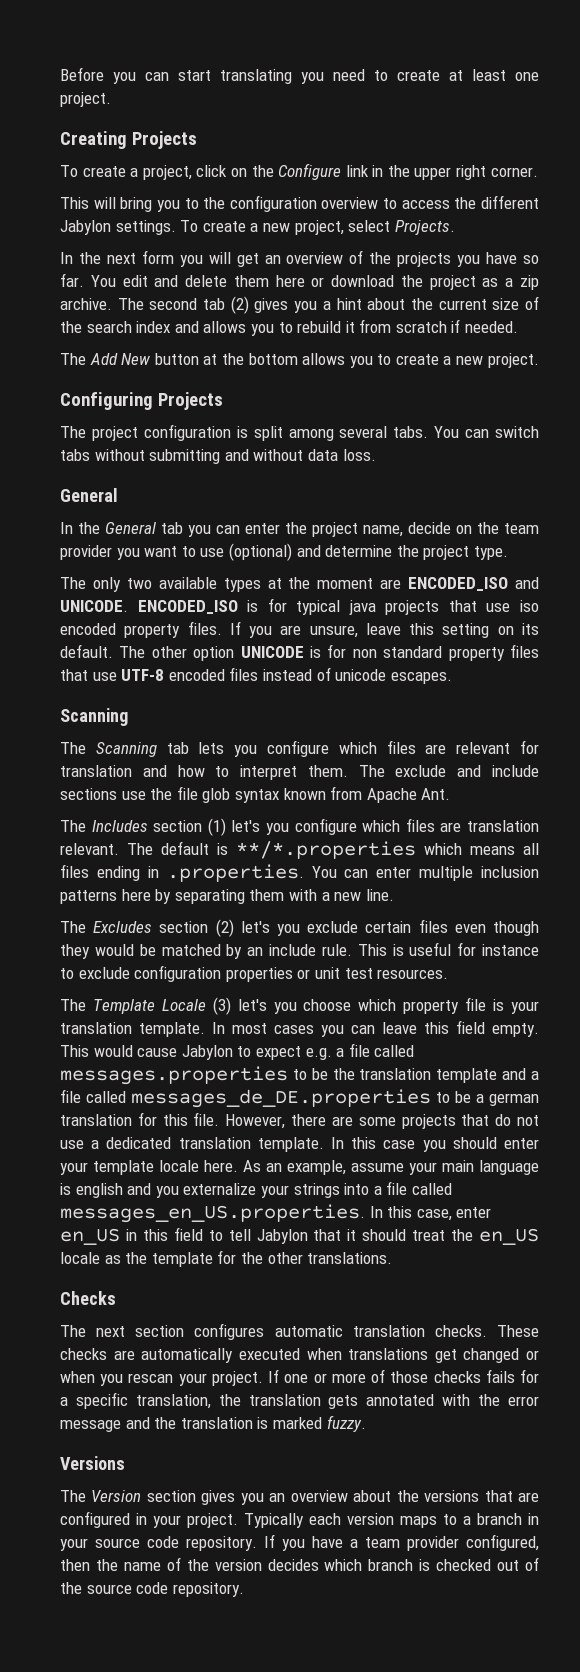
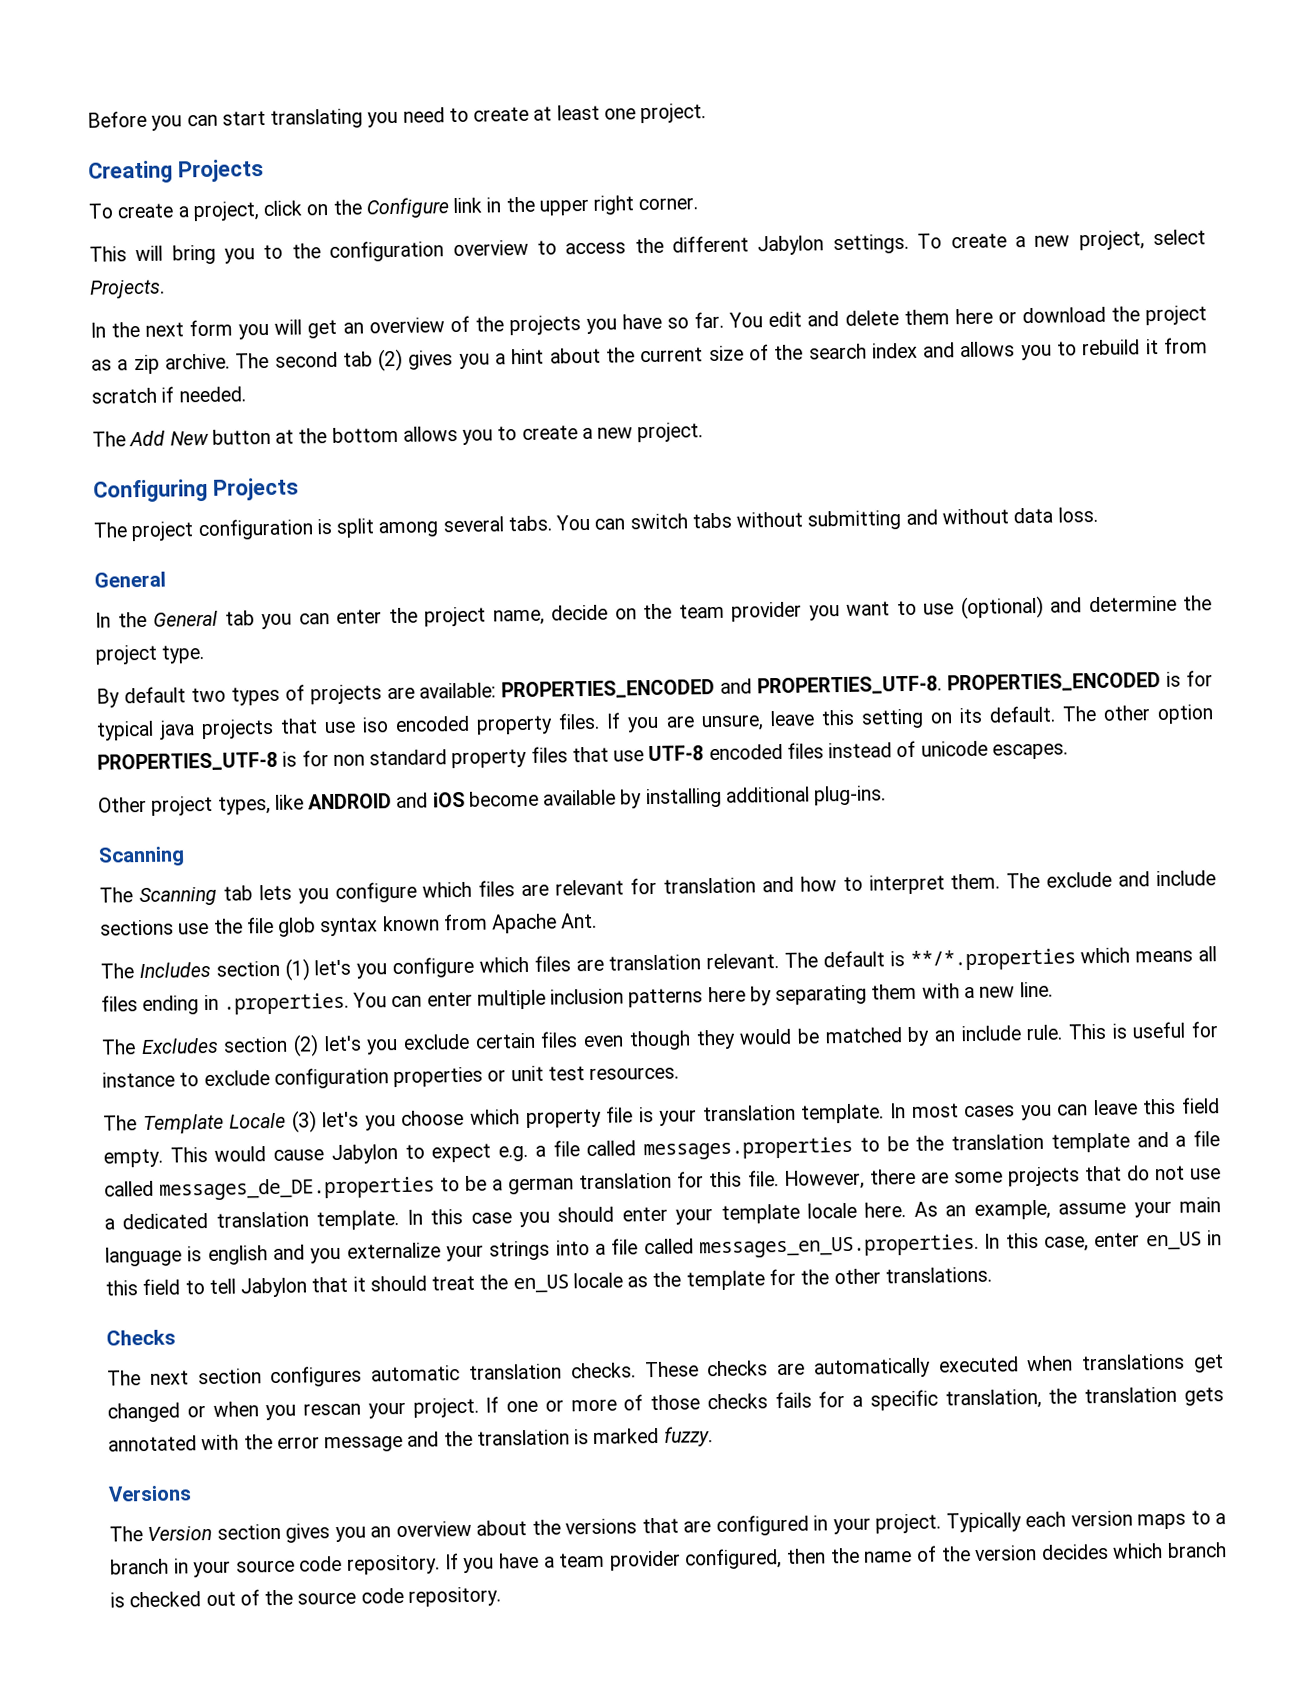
- The only two available types at the moment are ENCODED_ISO and UNICODE. ENCODED_ISO is for typical java projects that use iso encoded property files.
+ By default two types of projects are available: PROPERTIES_ENCODED and PROPERTIES_UTF-8. PROPERTIES_ENCODED is for typical java projects that use iso encoded property files.
- The other option UNICODE is for non standard property files that use UTF-8 encoded files instead of unicode escapes.
+ The other option PROPERTIES_UTF-8 is for non standard property files that use UTF-8 encoded files instead of unicode escapes.
+ Other project types, like ANDROID and iOS become available by installing additional plug-ins.

